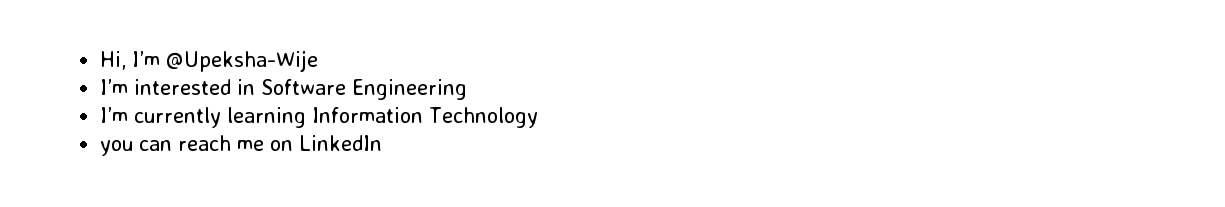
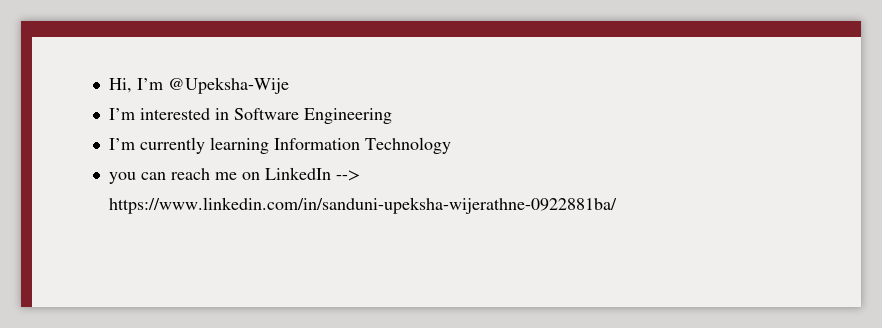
- you can reach me on LinkedIn
+ you can reach me on LinkedIn --> https://www.linkedin.com/in/sanduni-upeksha-wijerathne-0922881ba/

